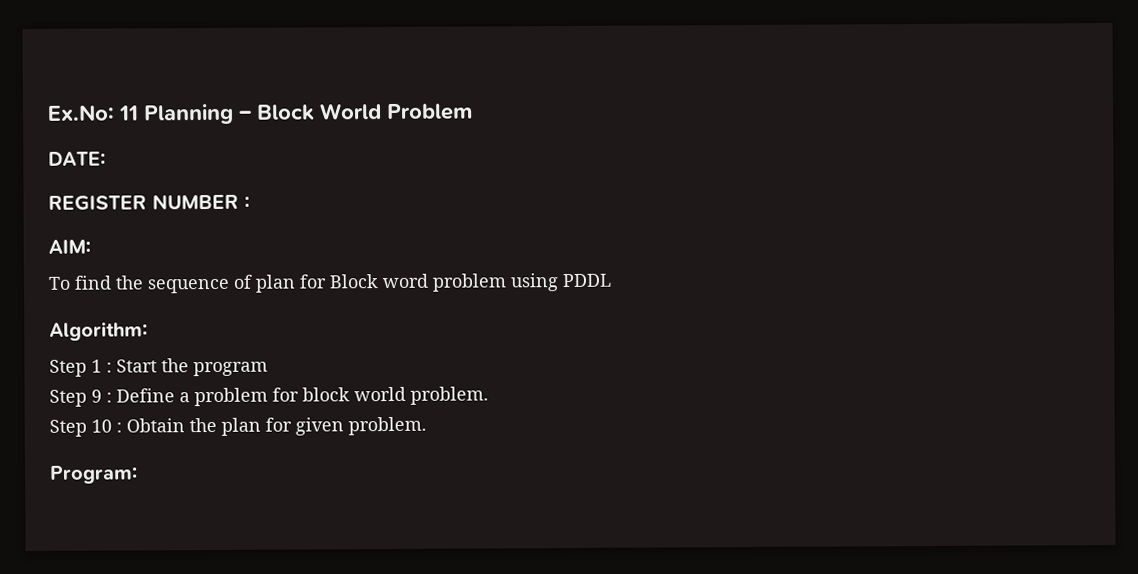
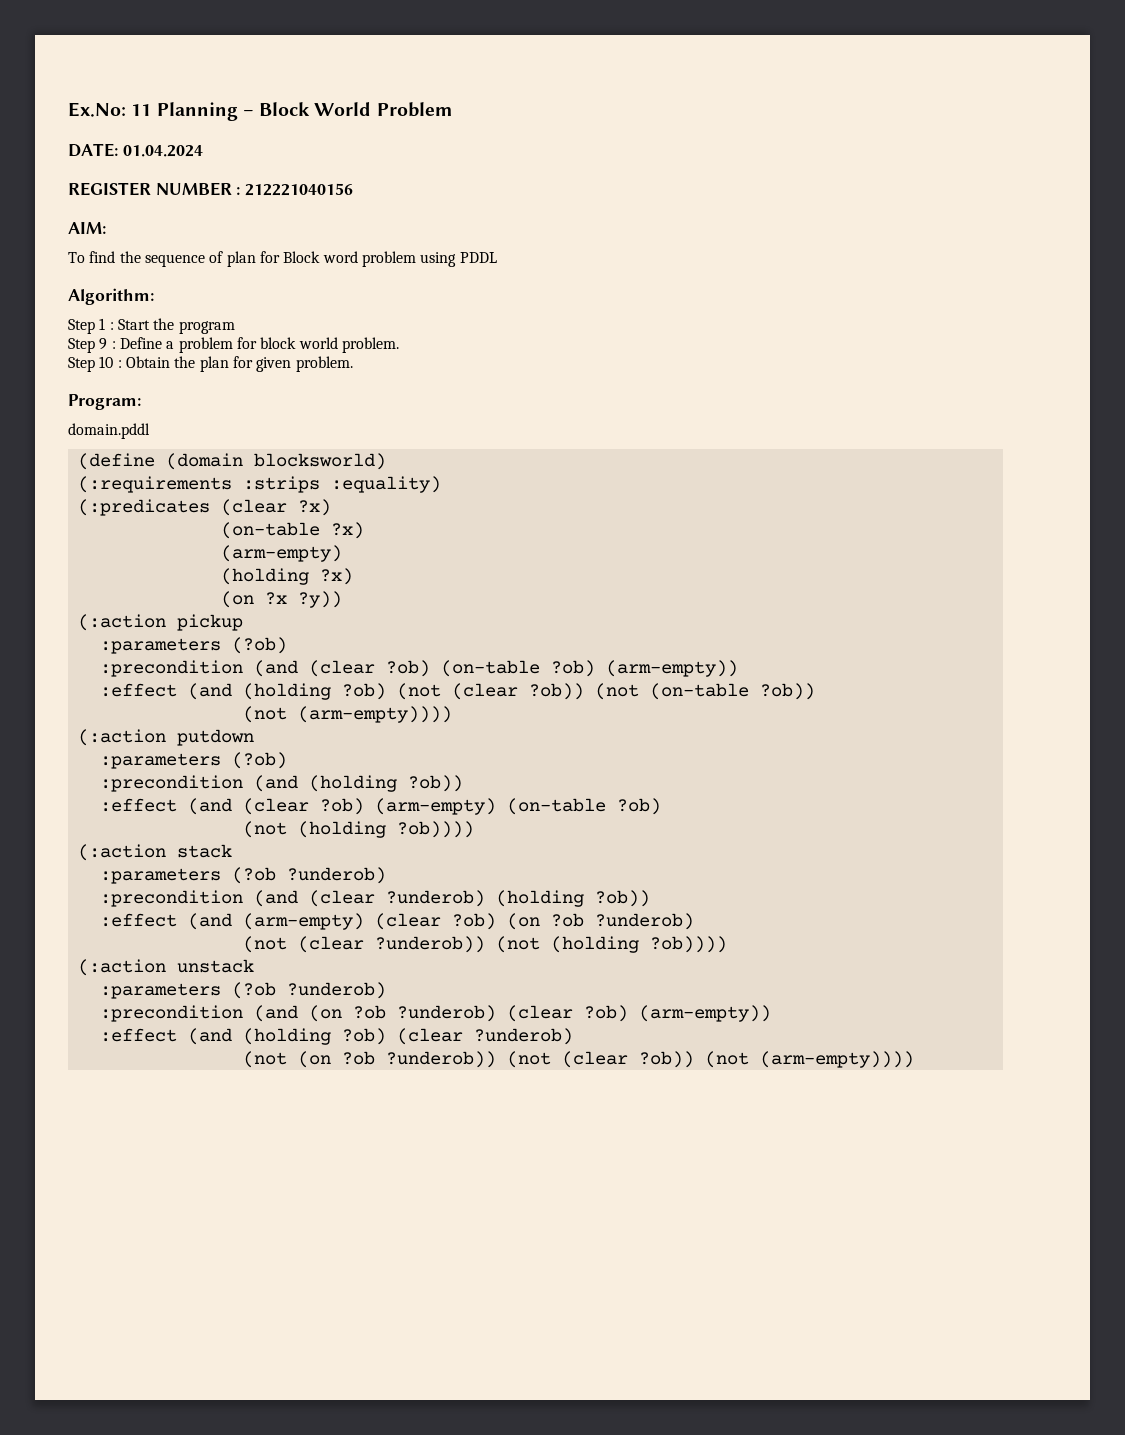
- DATE:
+ DATE: 01.04.2024
- REGISTER NUMBER :
+ REGISTER NUMBER : 212221040156
+ domain.pddl
+ (define (domain blocksworld)
+ (:requirements :strips :equality)
+ (:predicates (clear ?x)
+ (on-table ?x)
+ (arm-empty)
+ (holding ?x)
+ (on ?x ?y))
+ (:action pickup
+ :parameters (?ob)
+ :precondition (and (clear ?ob) (on-table ?ob) (arm-empty))
+ :effect (and (holding ?ob) (not (clear ?ob)) (not (on-table ?ob))
+ (not (arm-empty))))
+ (:action putdown
+ :parameters (?ob)
+ :precondition (and (holding ?ob))
+ :effect (and (clear ?ob) (arm-empty) (on-table ?ob)
+ (not (holding ?ob))))
+ (:action stack
+ :parameters (?ob ?underob)
+ :precondition (and (clear ?underob) (holding ?ob))
+ :effect (and (arm-empty) (clear ?ob) (on ?ob ?underob)
+ (not (clear ?underob)) (not (holding ?ob))))
+ (:action unstack
+ :parameters (?ob ?underob)
+ :precondition (and (on ?ob ?underob) (clear ?ob) (arm-empty))
+ :effect (and (holding ?ob) (clear ?underob)
+ (not (on ?ob ?underob)) (not (clear ?ob)) (not (arm-empty))))

